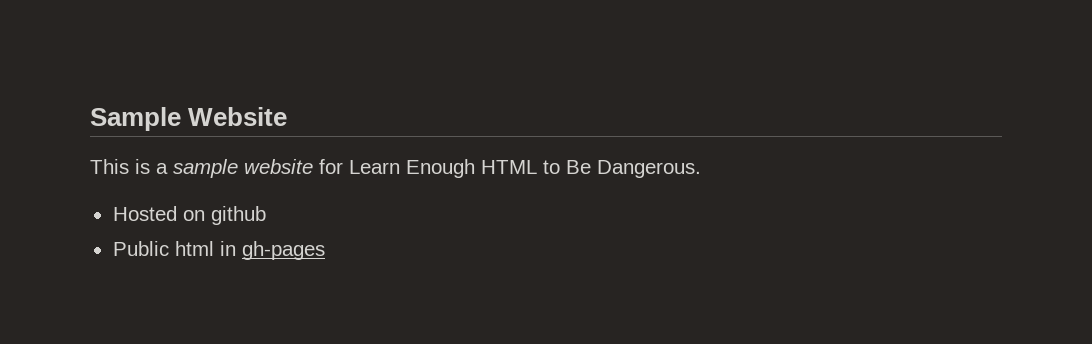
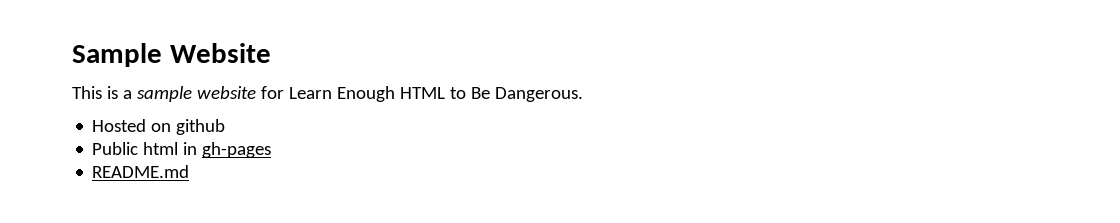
+ README.md

